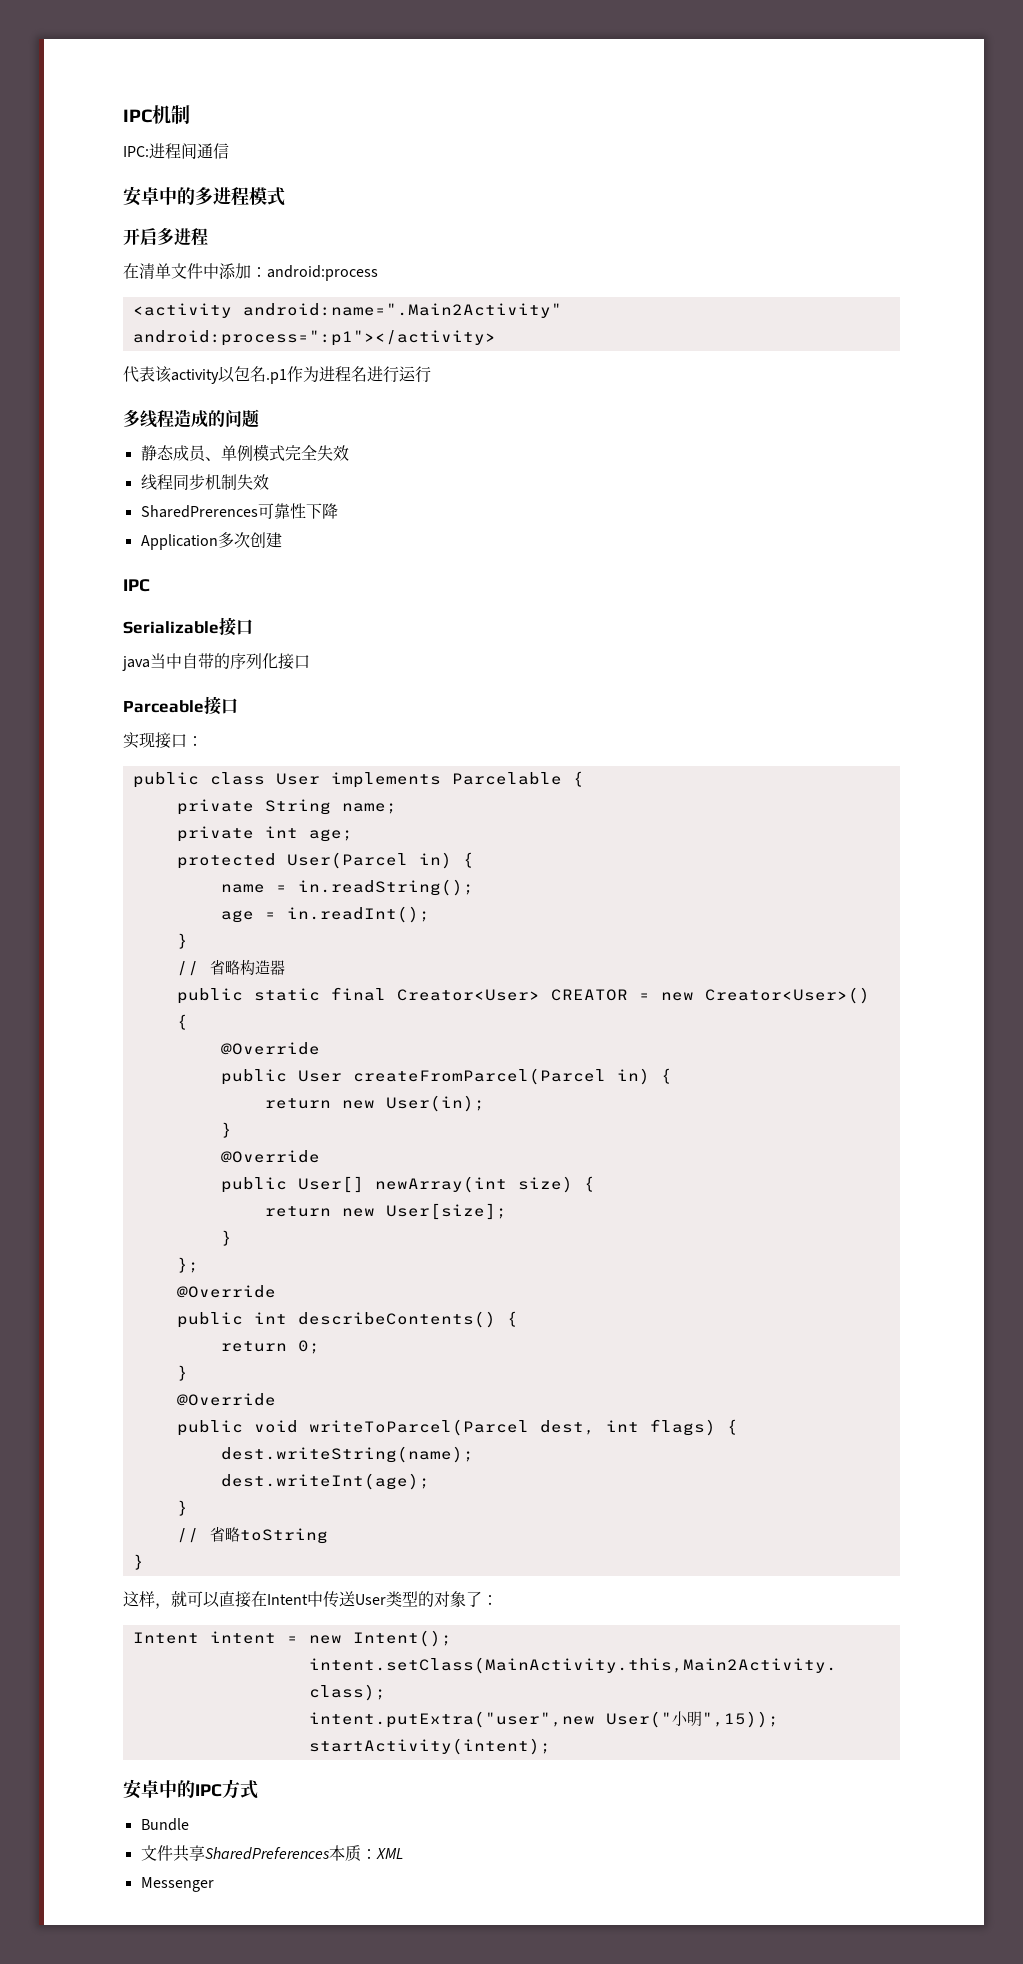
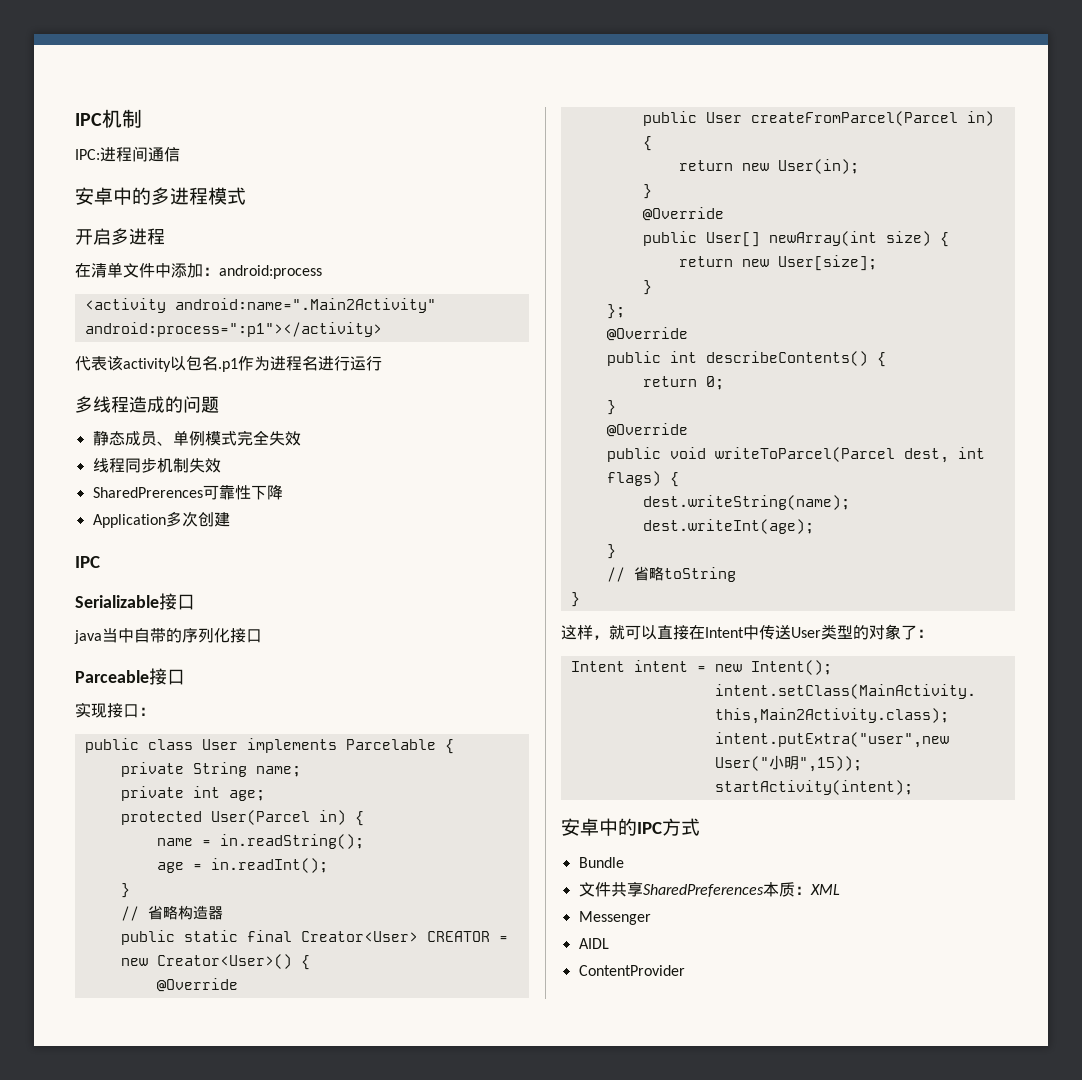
+ AIDL
+ ContentProvider

